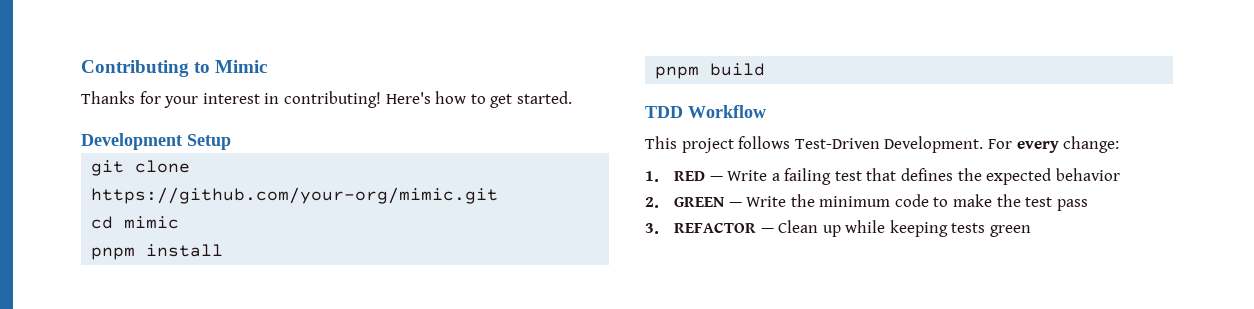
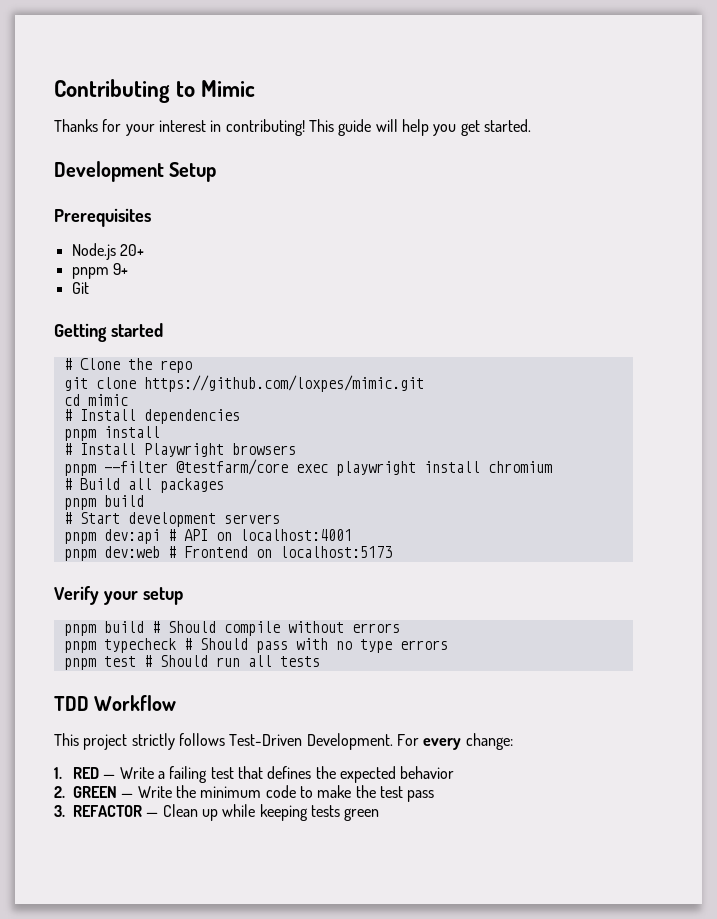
- Here's how to get started.
+ This guide will help you get started.
+ Prerequisites
+ Node.js 20+
+ pnpm 9+
+ Git
+ Getting started
+ # Clone the repo
- git clone https://github.com/your-org/mimic.git
+ git clone https://github.com/loxpes/mimic.git
+ # Install dependencies
+ # Install Playwright browsers
+ pnpm --filter @testfarm/core exec playwright install chromium
+ # Build all packages
  pnpm build
+ # Start development servers
+ pnpm dev:api # API on localhost:4001
+ pnpm dev:web # Frontend on localhost:5173
+ Verify your setup
+ pnpm build # Should compile without errors
+ pnpm typecheck # Should pass with no type errors
+ pnpm test # Should run all tests
- This project follows Test-Driven Development.
+ This project strictly follows Test-Driven Development.

